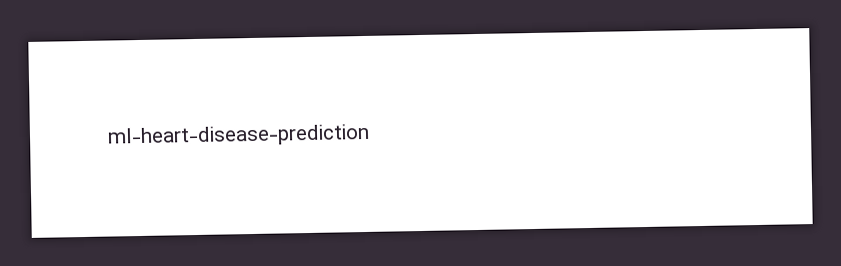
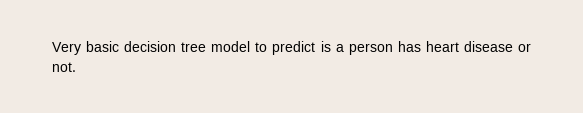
- ml-heart-disease-prediction
+ Very basic decision tree model to predict is a person has heart disease or not.

